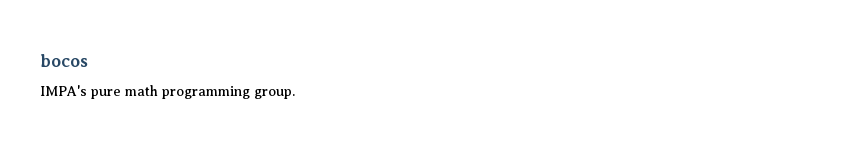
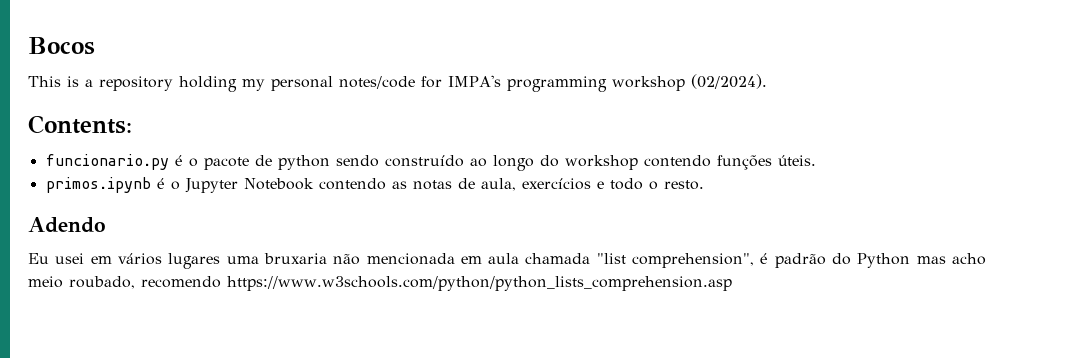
- bocos
- IMPA's pure math programming group.
+ Bocos
+ This is a repository holding my personal notes/code for IMPA's programming workshop (02/2024).
+ Contents:
+ funcionario.py é o pacote de python sendo construído ao longo do workshop contendo funções úteis.
+ primos.ipynb é o Jupyter Notebook contendo as notas de aula, exercícios e todo o resto.
+ Adendo
+ Eu usei em vários lugares uma bruxaria não mencionada em aula chamada "list comprehension", é padrão do Python mas acho meio roubado, recomendo https://www.w3schools.com/python/python_lists_comprehension.asp

